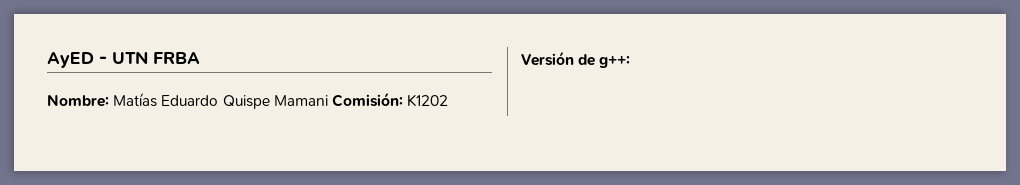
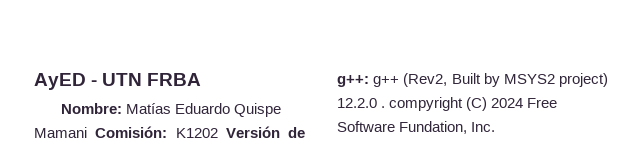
- Nombre: Matías Eduardo Quispe Mamani Comisión: K1202 Versión de g++:
+ Nombre: Matías Eduardo Quispe Mamani Comisión: K1202 Versión de g++: g++ (Rev2, Built by MSYS2 project) 12.2.0 . compyright (C) 2024 Free Software Fundation, Inc.

